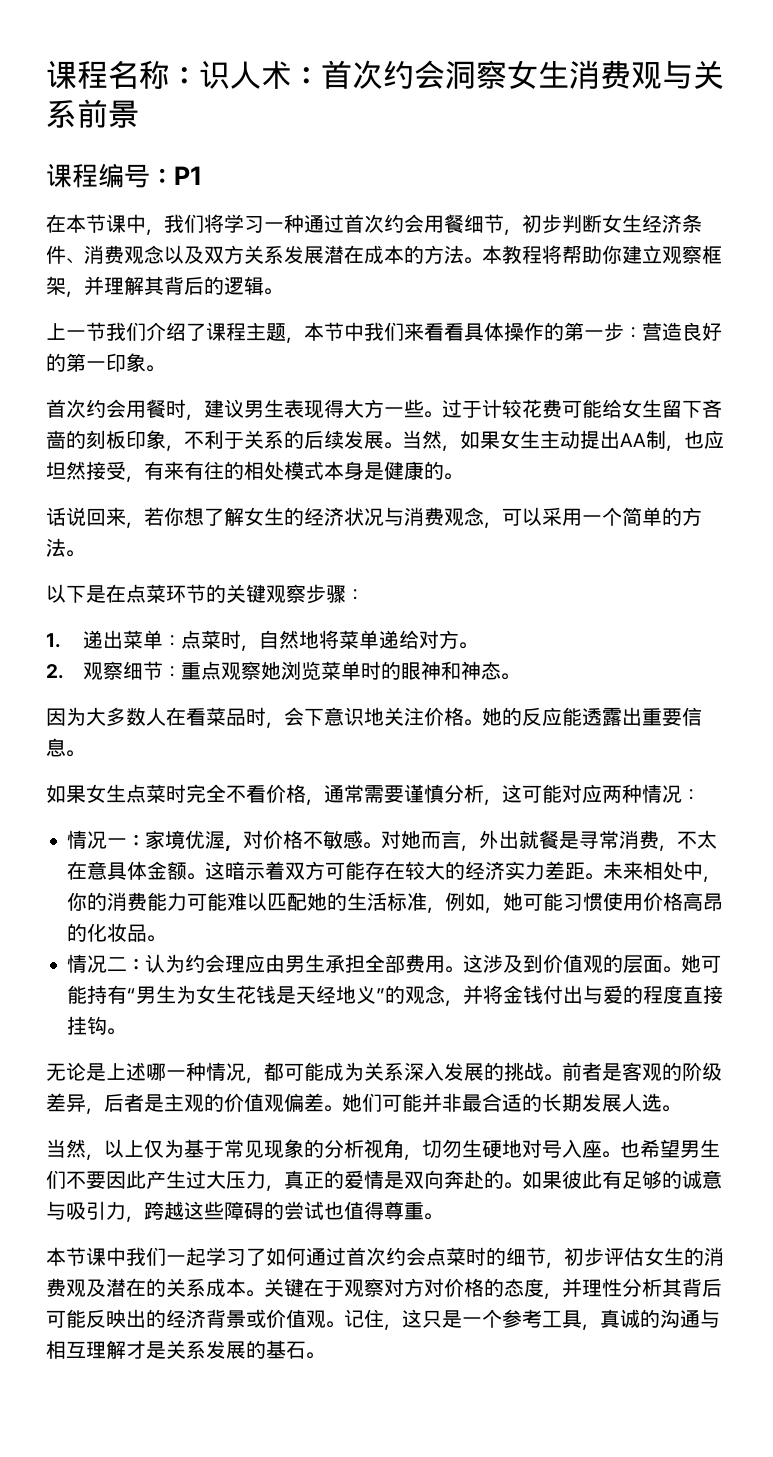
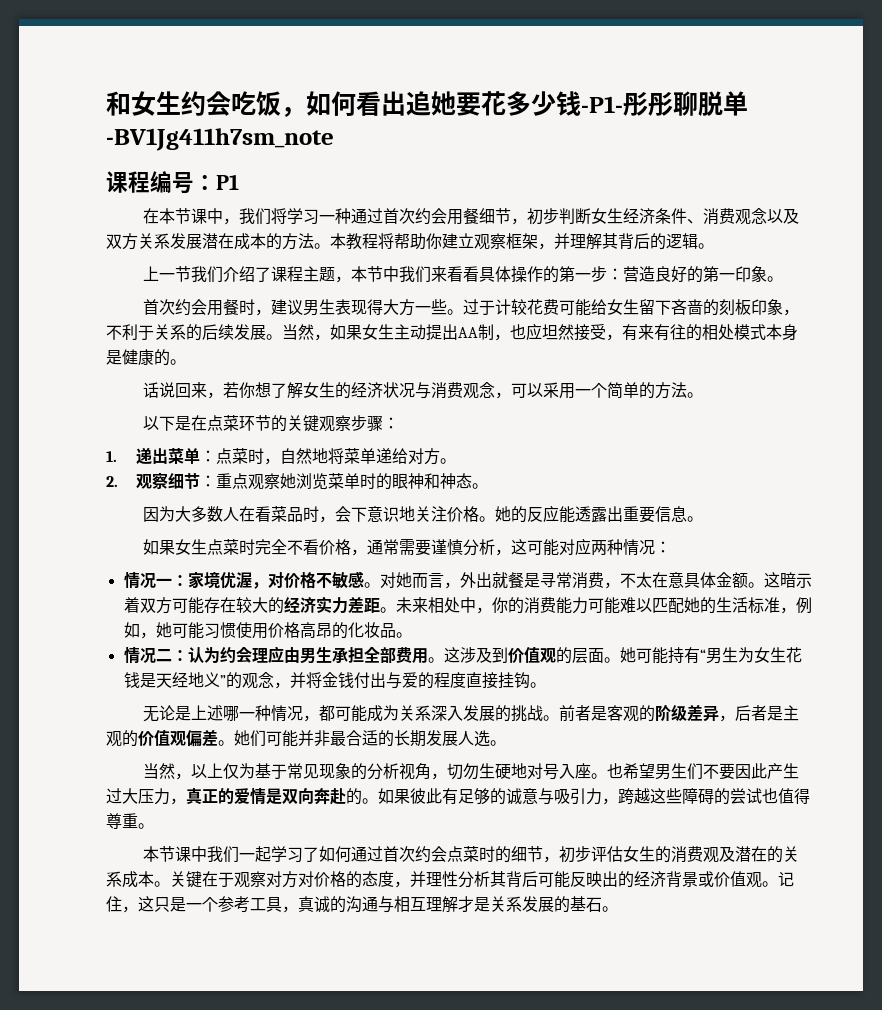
- 课程名称：识人术：首次约会洞察女生消费观与关系前景
+ 和女生约会吃饭，如何看出追她要花多少钱-P1-彤彤聊脱单-BV1Jg411h7sm_note

